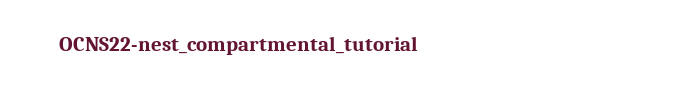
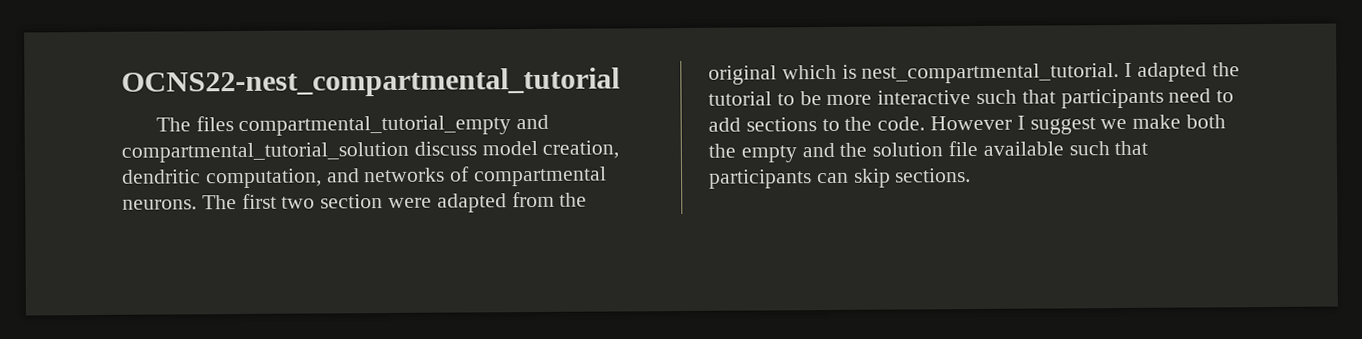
+ The files compartmental_tutorial_empty and compartmental_tutorial_solution discuss model creation, dendritic computation, and networks of compartmental neurons. The first two section were adapted from the original which is nest_compartmental_tutorial. I adapted the tutorial to be more interactive such that participants need to add sections to the code. However I suggest we make both the empty and the solution file available such that participants can skip sections.

